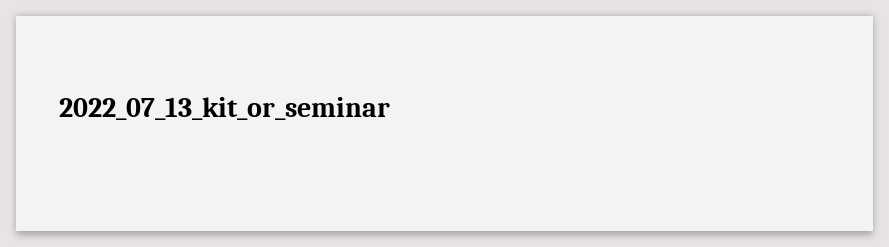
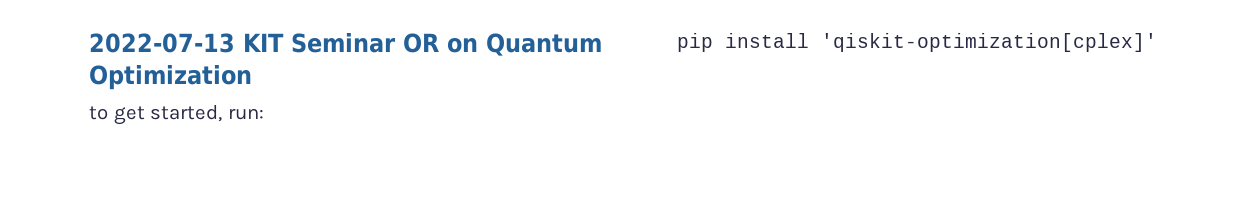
- 2022_07_13_kit_or_seminar
+ 2022-07-13 KIT Seminar OR on Quantum Optimization
+ to get started, run:
+ pip install 'qiskit-optimization[cplex]'

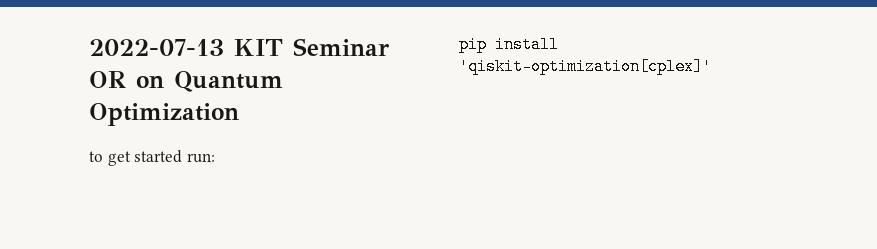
- to get started, run:
+ to get started run:

